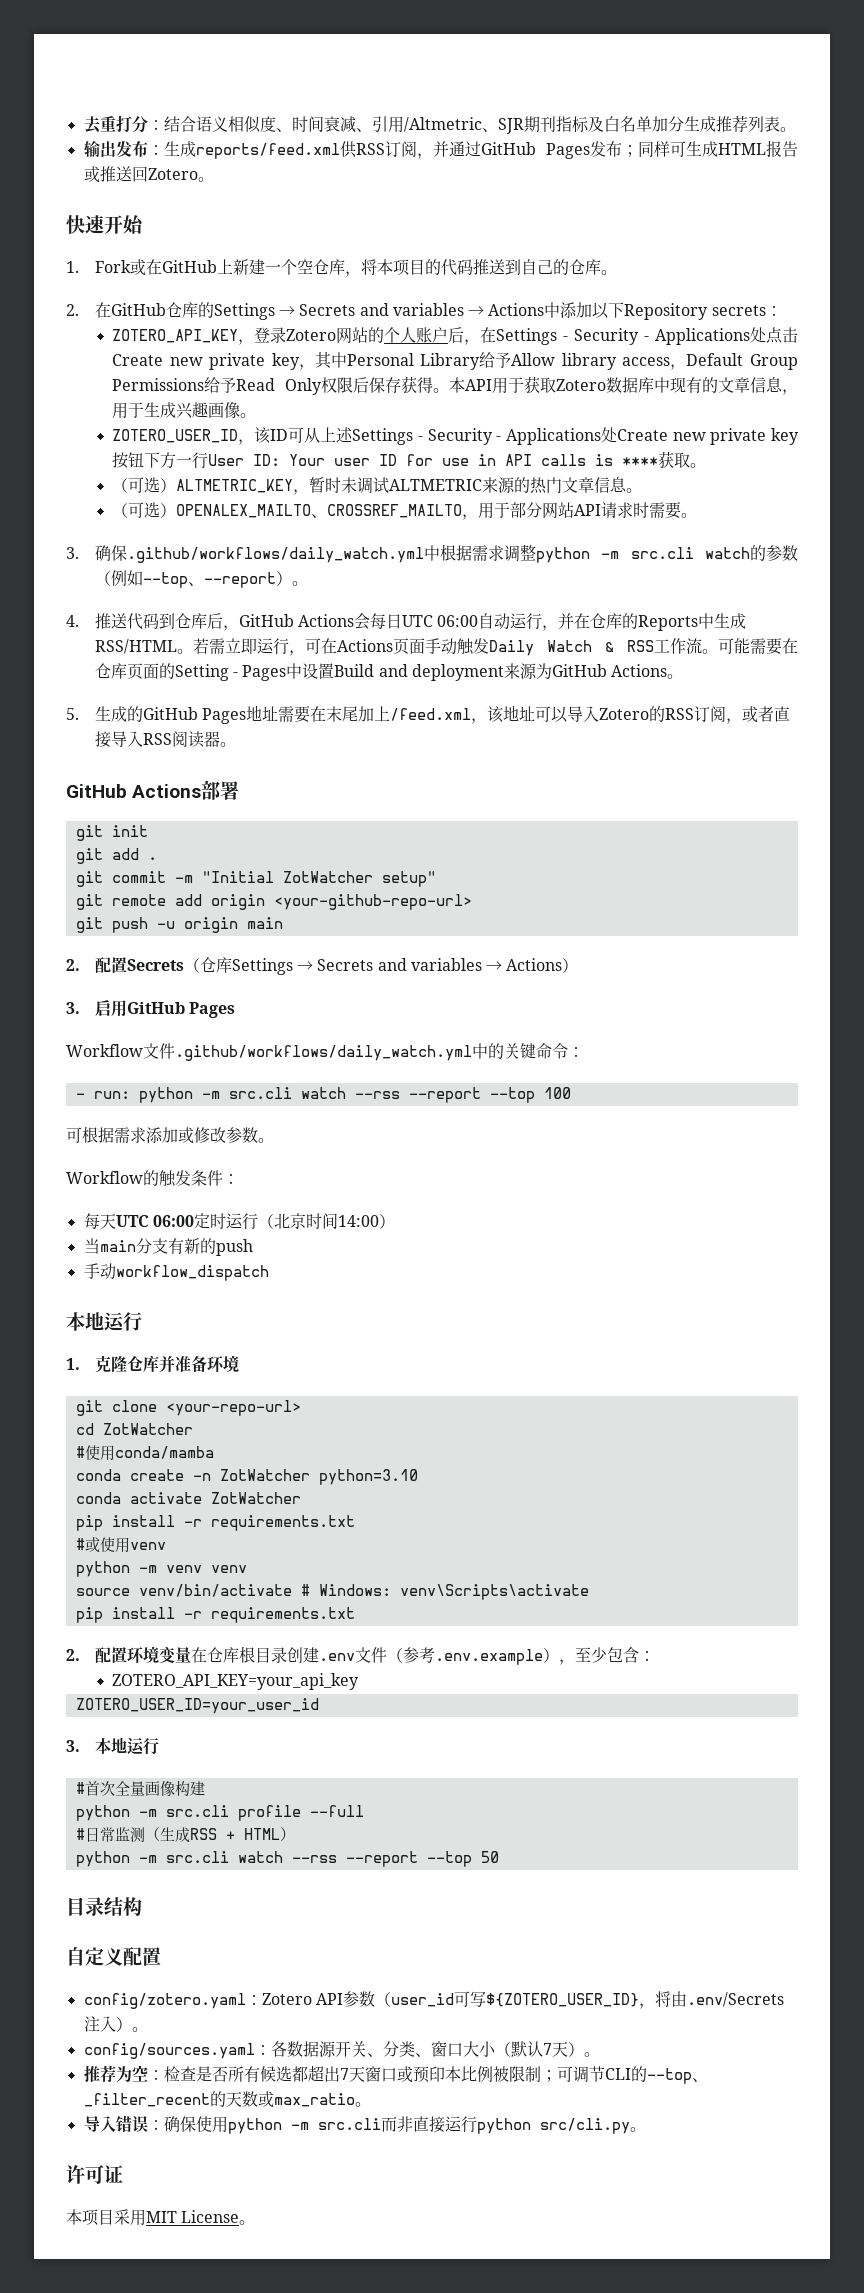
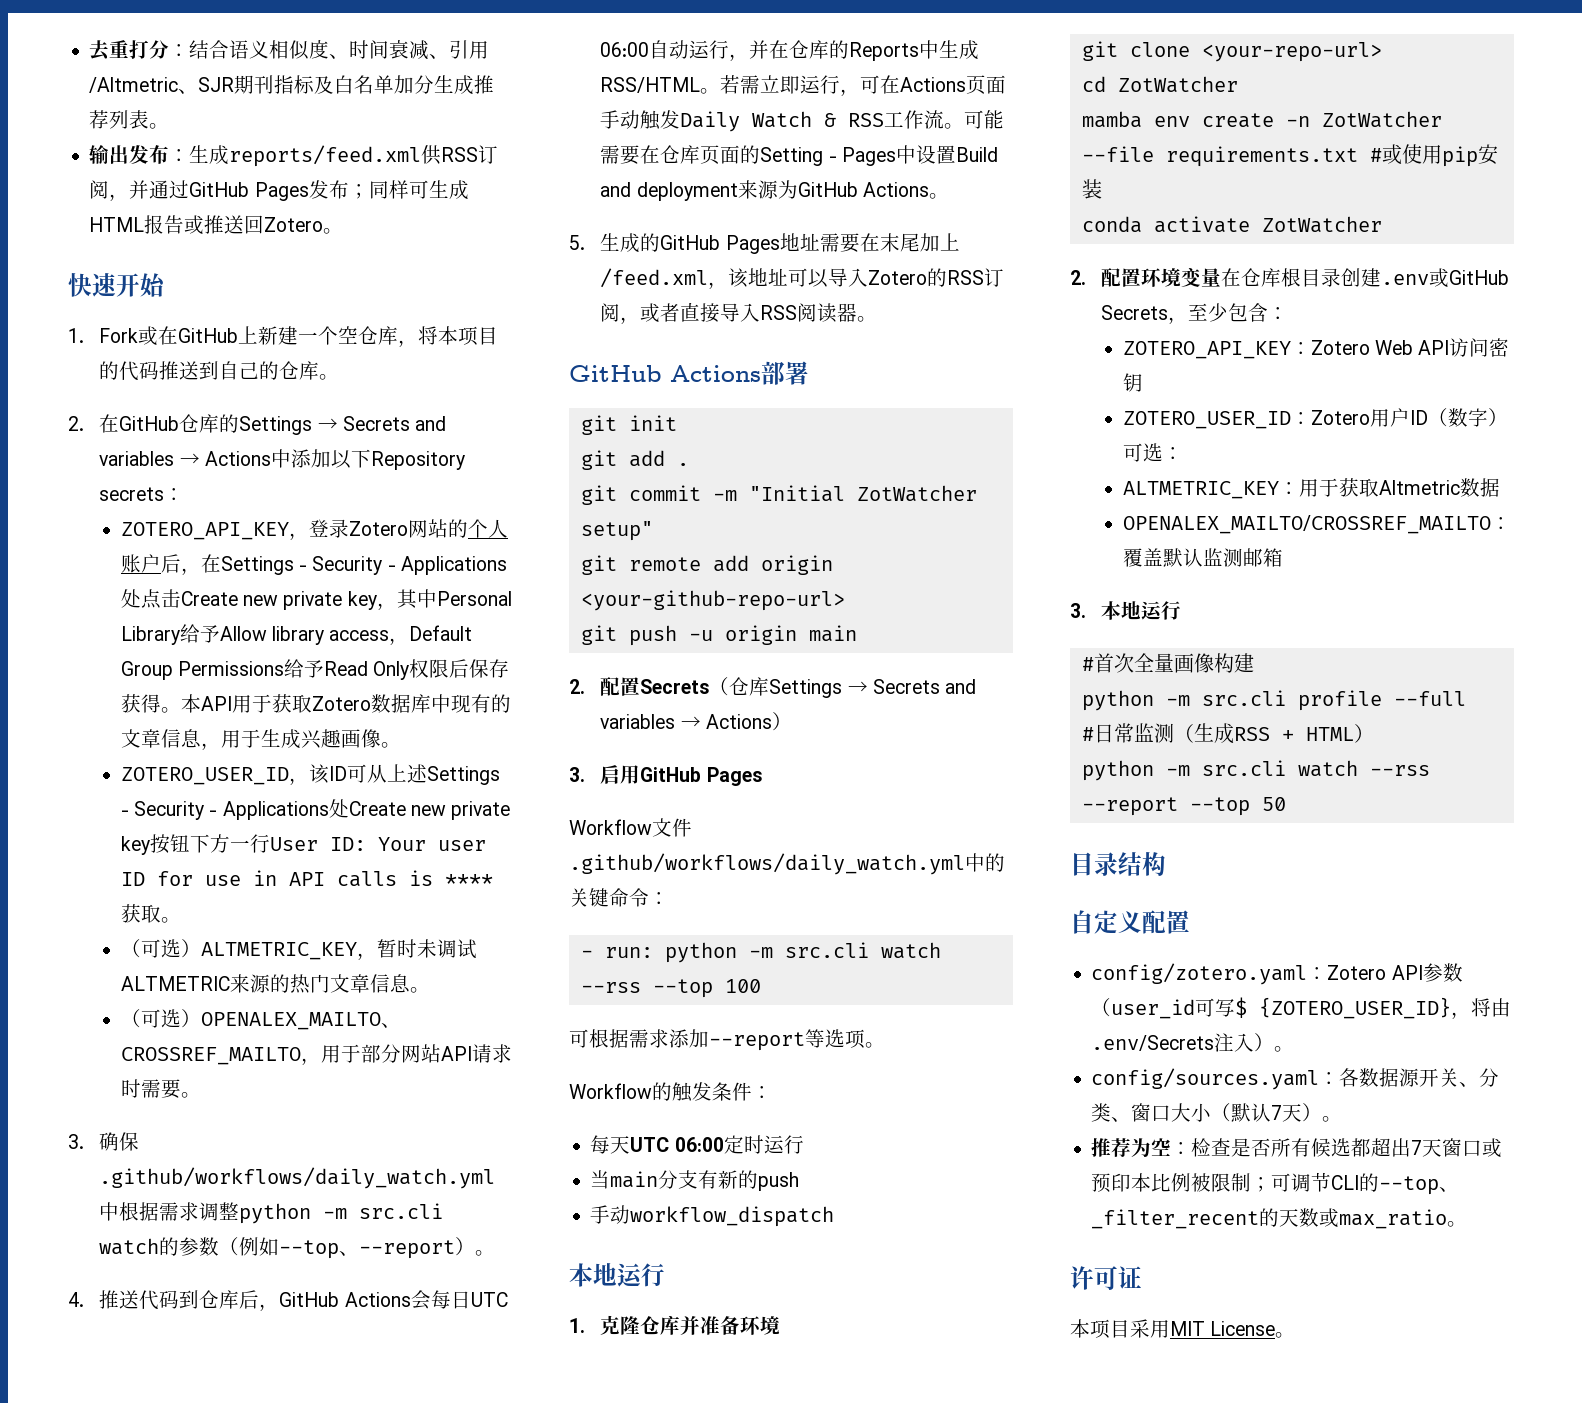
- - run: python -m src.cli watch --rss --report --top 100
+ - run: python -m src.cli watch --rss --top 100
- 可根据需求添加或修改参数。
+ 可根据需求添加--report等选项。
- 每天UTC 06:00定时运行（北京时间14:00）
+ 每天UTC 06:00定时运行
- #使用conda/mamba
- conda create -n ZotWatcher python=3.10
+ mamba env create -n ZotWatcher --file requirements.txt #或使用pip安装
  conda activate ZotWatcher
- pip install -r requirements.txt
- #或使用venv
- python -m venv venv
- source venv/bin/activate # Windows: venv\Scripts\activate
- pip install -r requirements.txt
- 2.配置环境变量在仓库根目录创建.env文件（参考.env.example），至少包含：
+ 2.配置环境变量在仓库根目录创建.env或GitHub Secrets，至少包含：
- ZOTERO_API_KEY=your_api_key
- ZOTERO_USER_ID=your_user_id
+ ZOTERO_API_KEY：Zotero Web API访问密钥
+ ZOTERO_USER_ID：Zotero用户ID（数字）可选：
+ ALTMETRIC_KEY：用于获取Altmetric数据
+ OPENALEX_MAILTO/CROSSREF_MAILTO：覆盖默认监测邮箱
- config/zotero.yaml：Zotero API参数（user_id可写${ZOTERO_USER_ID}，将由.env/Secrets注入）。
+ config/zotero.yaml：Zotero API参数（user_id可写$ {ZOTERO_USER_ID}，将由.env/Secrets注入）。
- 导入错误：确保使用python -m src.cli而非直接运行python src/cli.py。

